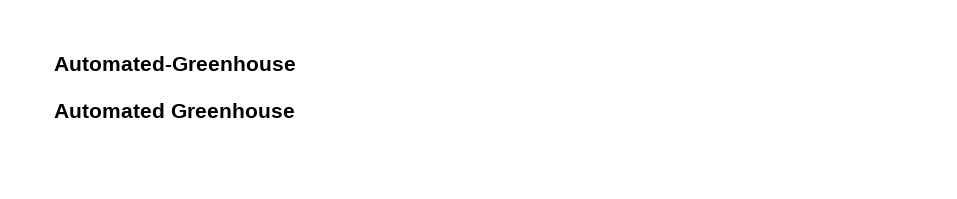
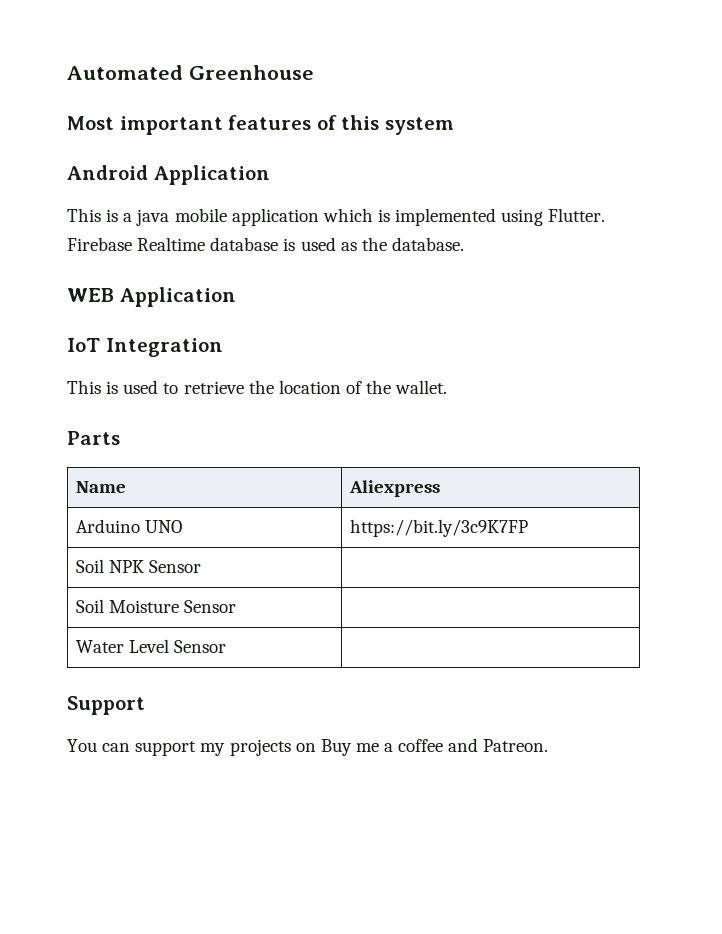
- Automated-Greenhouse
+ Most important features of this system
+ Android Application
+ This is a java mobile application which is implemented using Flutter. Firebase Realtime database is used as the database.
+ WEB Application
+ IoT Integration
+ This is used to retrieve the location of the wallet.
+ Parts
+ Name | Aliexpress
+ Arduino UNO | https://bit.ly/3c9K7FP
+ Soil NPK Sensor |
+ Soil Moisture Sensor |
+ Water Level Sensor |
+ Support
+ You can support my projects on Buy me a coffee and Patreon.

